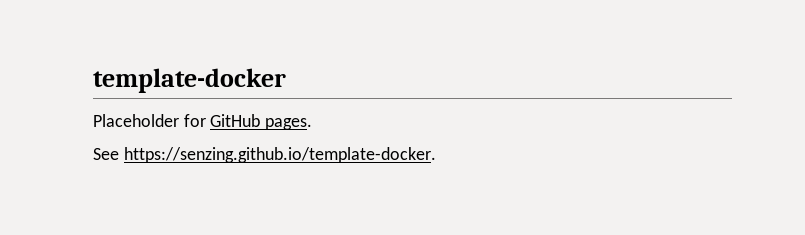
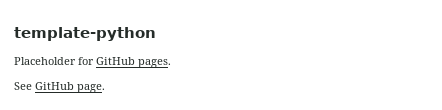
- template-docker
+ template-python
- See https://senzing.github.io/template-docker.
+ See GitHub page.

